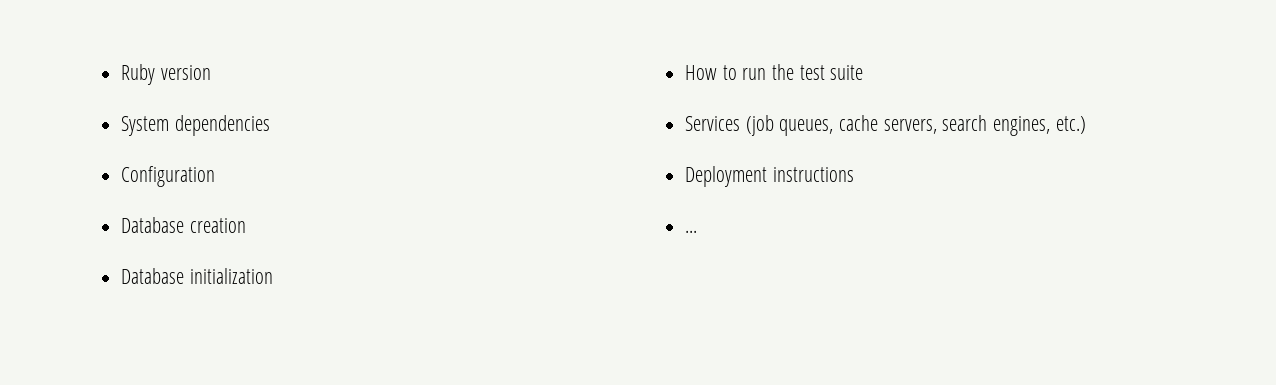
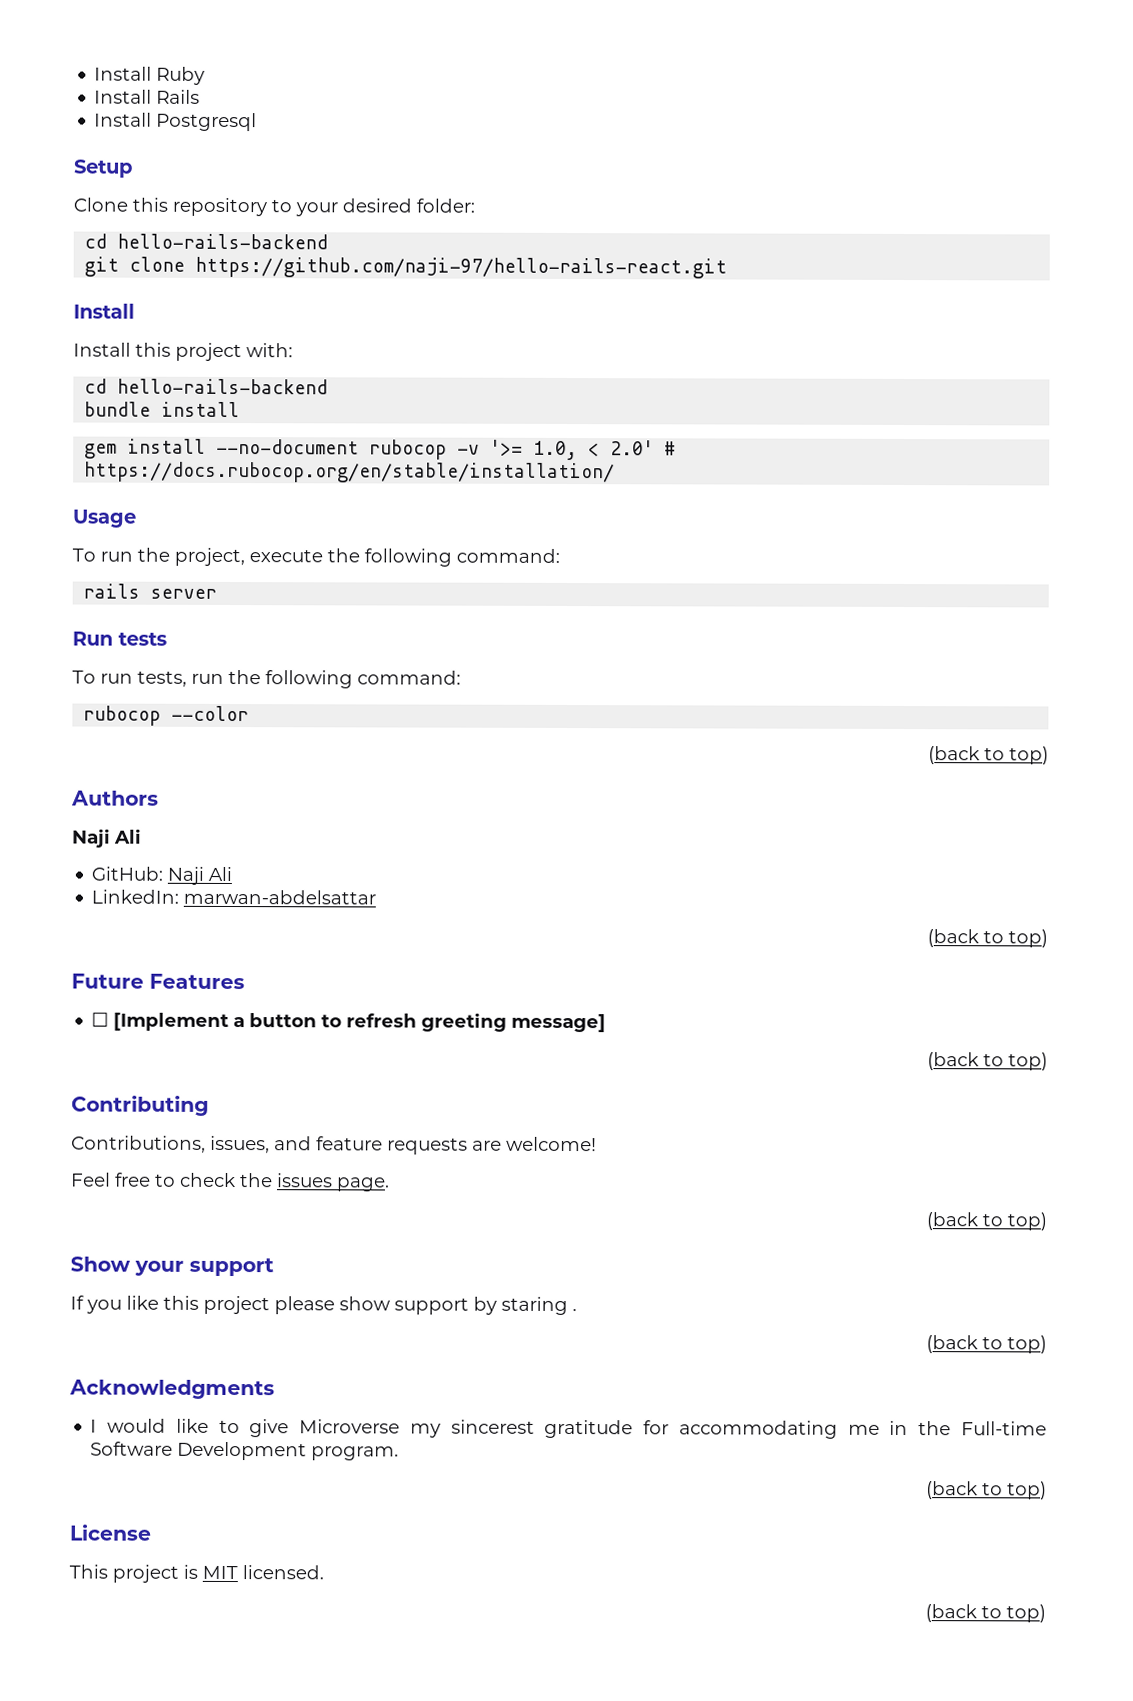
- Ruby version
- System dependencies
- Configuration
- Database creation
- Database initialization
- How to run the test suite
- Services (job queues, cache servers, search engines, etc.)
- Deployment instructions
- ...
+ Install Ruby
+ Install Rails
+ Install Postgresql
+ Setup
+ Clone this repository to your desired folder:
+ cd hello-rails-backend
+ git clone https://github.com/naji-97/hello-rails-react.git
+ Install
+ Install this project with:
+ cd hello-rails-backend
+ bundle install
+ gem install --no-document rubocop -v '>= 1.0, < 2.0' # https://docs.rubocop.org/en/stable/installation/
+ Usage
+ To run the project, execute the following command:
+ rails server
+ Run tests
+ To run tests, run the following command:
+ rubocop --color
+ (back to top)
+ Authors
+ Naji Ali
+ GitHub: Naji Ali
+ LinkedIn: marwan-abdelsattar
+ (back to top)
+ Future Features
+ ☐ [Implement a button to refresh greeting message]
+ (back to top)
+ Contributing
+ Contributions, issues, and feature requests are welcome!
+ Feel free to check the issues page.
+ (back to top)
+ Show your support
+ If you like this project please show support by staring .
+ (back to top)
+ Acknowledgments
+ I would like to give Microverse my sincerest gratitude for accommodating me in the Full-time Software Development program.
+ (back to top)
+ License
+ This project is MIT licensed.
+ (back to top)

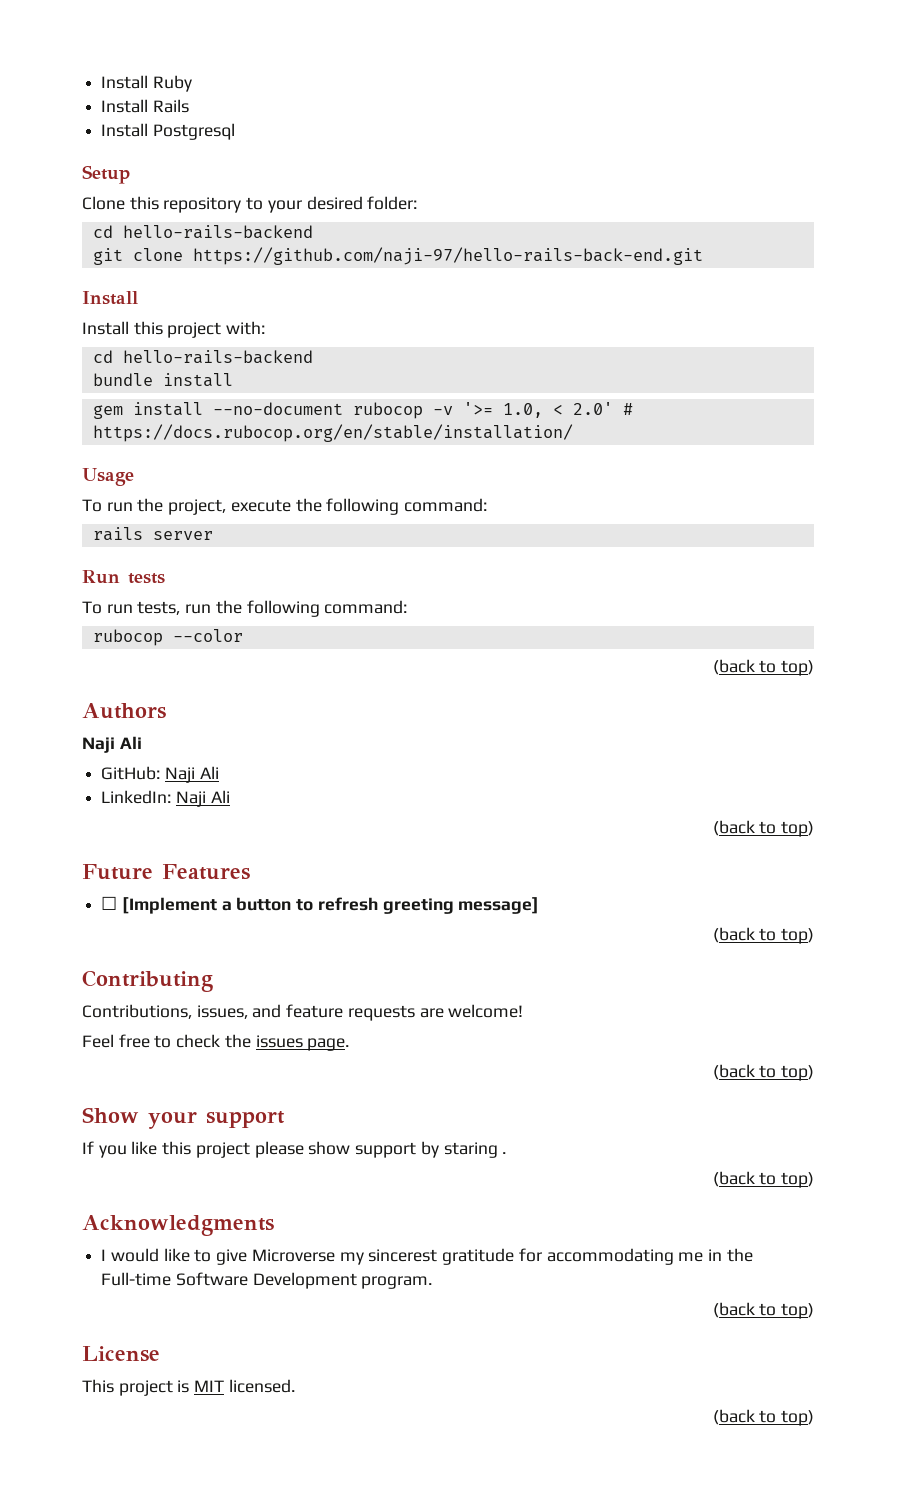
- git clone https://github.com/naji-97/hello-rails-react.git
+ git clone https://github.com/naji-97/hello-rails-back-end.git
- LinkedIn: marwan-abdelsattar
+ LinkedIn: Naji Ali

